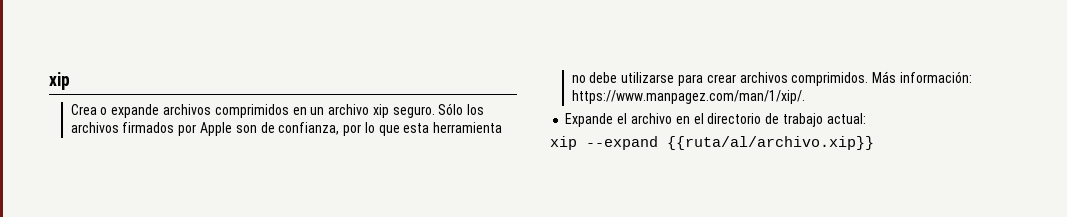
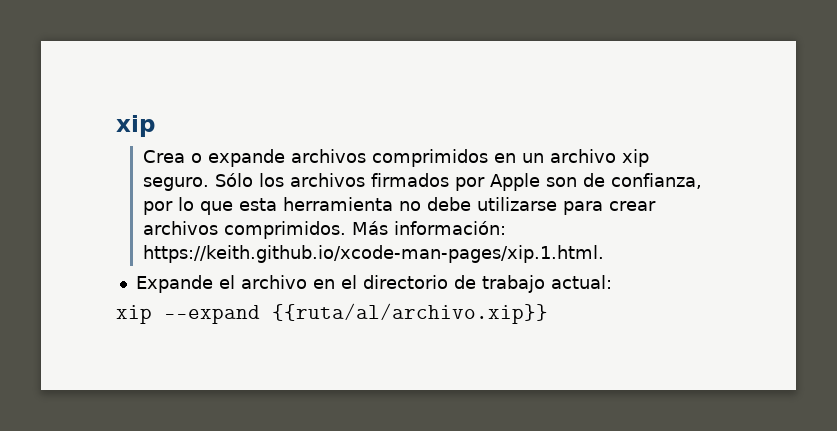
- Más información: https://www.manpagez.com/man/1/xip/.
+ Más información: https://keith.github.io/xcode-man-pages/xip.1.html.

